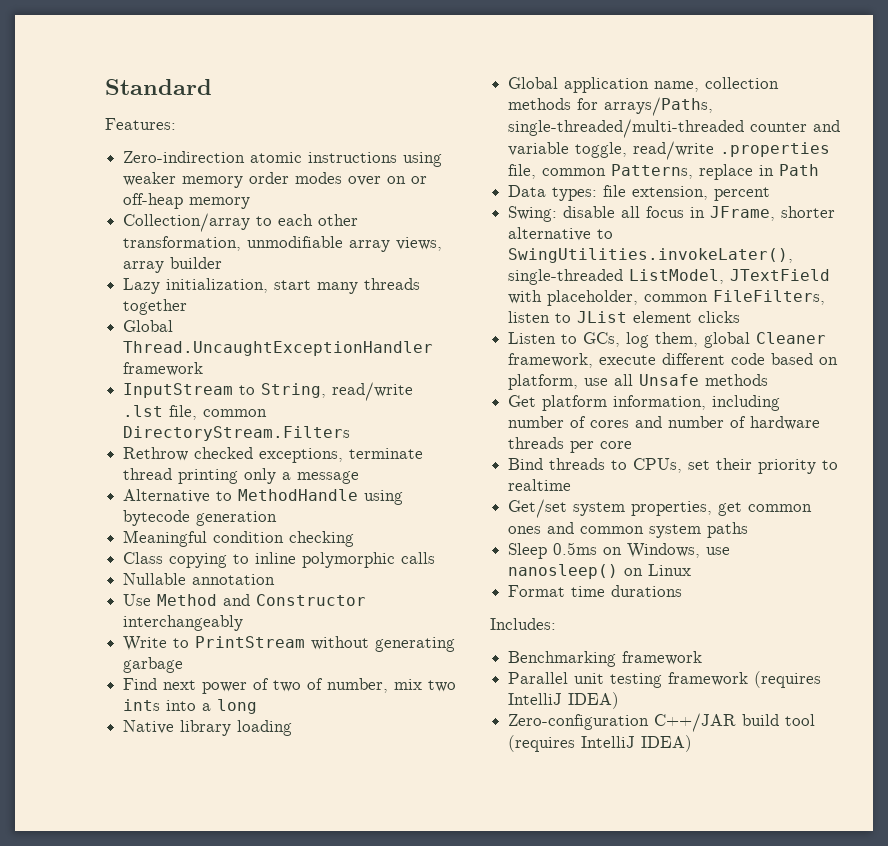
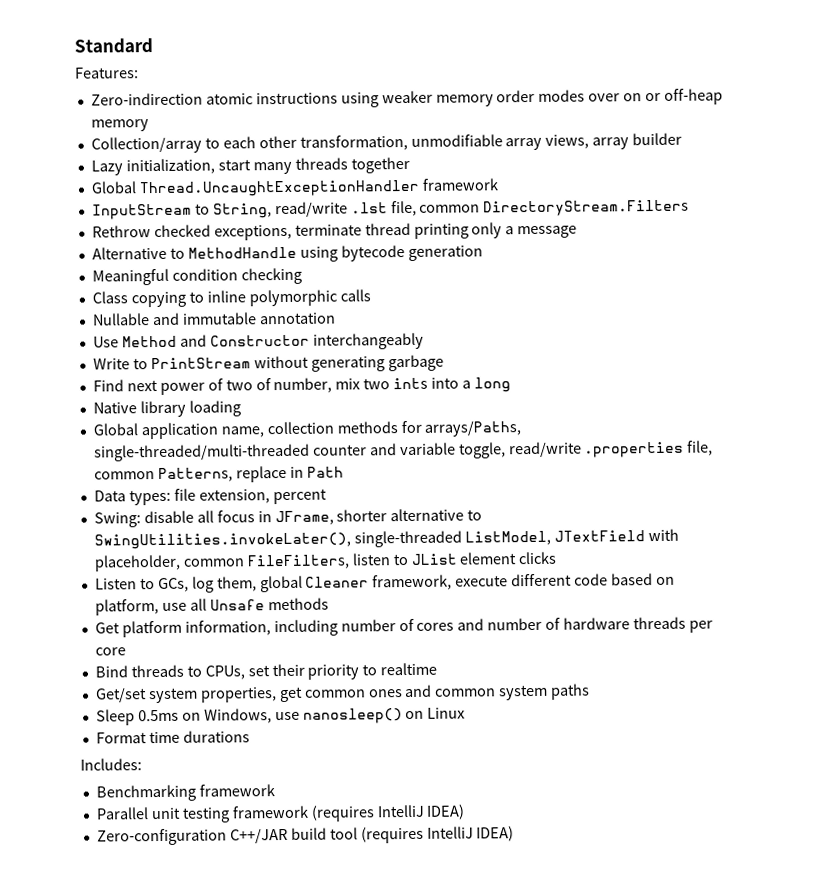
- Nullable annotation
+ Nullable and immutable annotation

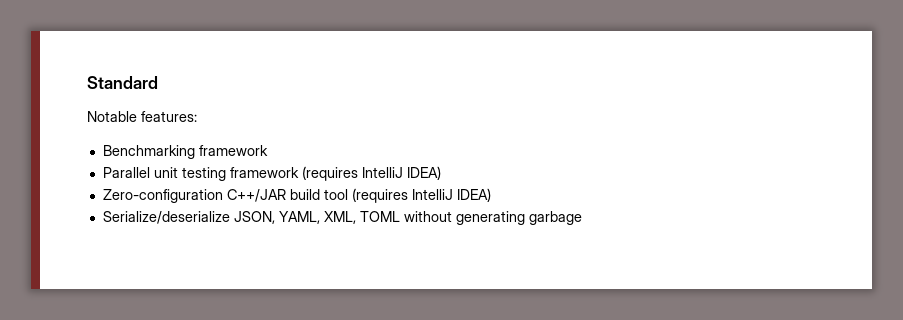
- Features:
- Zero-indirection atomic instructions using weaker memory order modes over on or off-heap memory
- Collection/array to each other transformation, unmodifiable array views, array builder
- Lazy initialization, start many threads together
- Global Thread.UncaughtExceptionHandler framework
- InputStream to String, read/write .lst file, common DirectoryStream.Filters
- Rethrow checked exceptions, terminate thread printing only a message
- Alternative to MethodHandle using bytecode generation
- Meaningful condition checking
- Class copying to inline polymorphic calls
- Nullable and immutable annotation
- Use Method and Constructor interchangeably
- Write to PrintStream without generating garbage
- Find next power of two of number, mix two ints into a long
- Native library loading
- Global application name, collection methods for arrays/Paths, single-threaded/multi-threaded counter and variable toggle, read/write .properties file, common Patterns, replace in Path
- Data types: file extension, percent
- Swing: disable all focus in JFrame, shorter alternative to SwingUtilities.invokeLater(), single-threaded ListModel, JTextField with placeholder, common FileFilters, listen to JList element clicks
- Listen to GCs, log them, global Cleaner framework, execute different code based on platform, use all Unsafe methods
- Get platform information, including number of cores and number of hardware threads per core
- Bind threads to CPUs, set their priority to realtime
- Get/set system properties, get common ones and common system paths
- Sleep 0.5ms on Windows, use nanosleep() on Linux
- Format time durations
- Includes:
+ Notable features:
+ Serialize/deserialize JSON, YAML, XML, TOML without generating garbage

